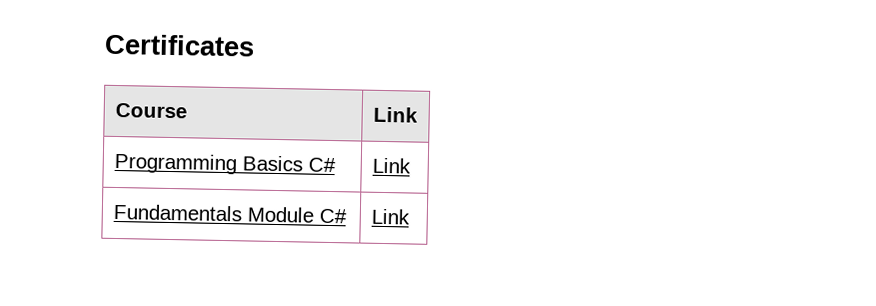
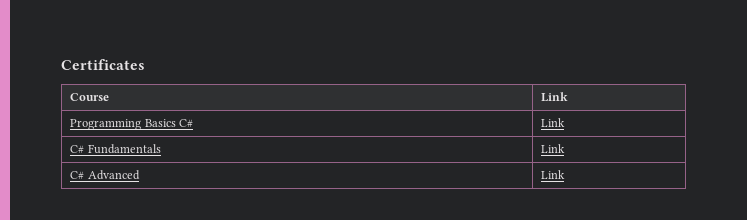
- Fundamentals Module C# | Link
+ C# Fundamentals | Link
+ C# Advanced | Link

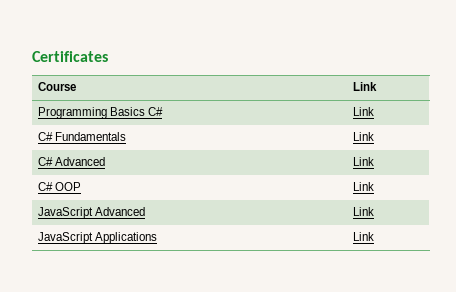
+ C# OOP | Link
+ JavaScript Advanced | Link
+ JavaScript Applications | Link

